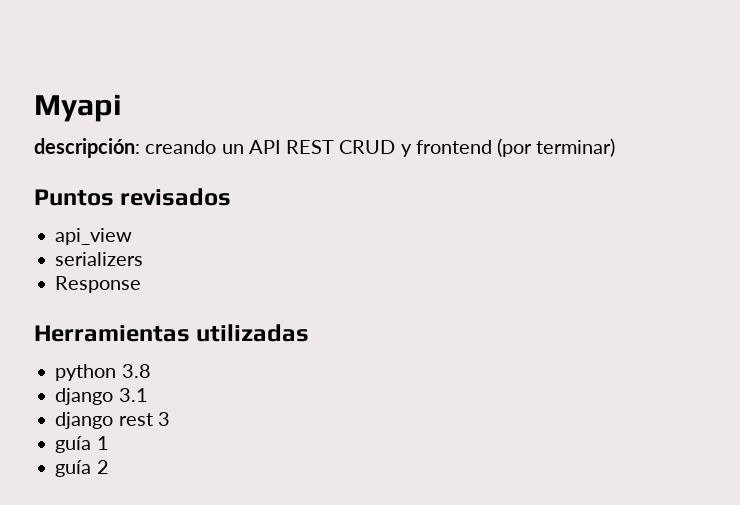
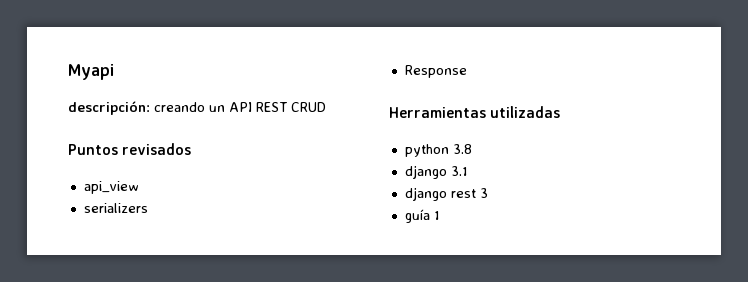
- descripción: creando un API REST CRUD y frontend (por terminar)
+ descripción: creando un API REST CRUD
- guía 2

